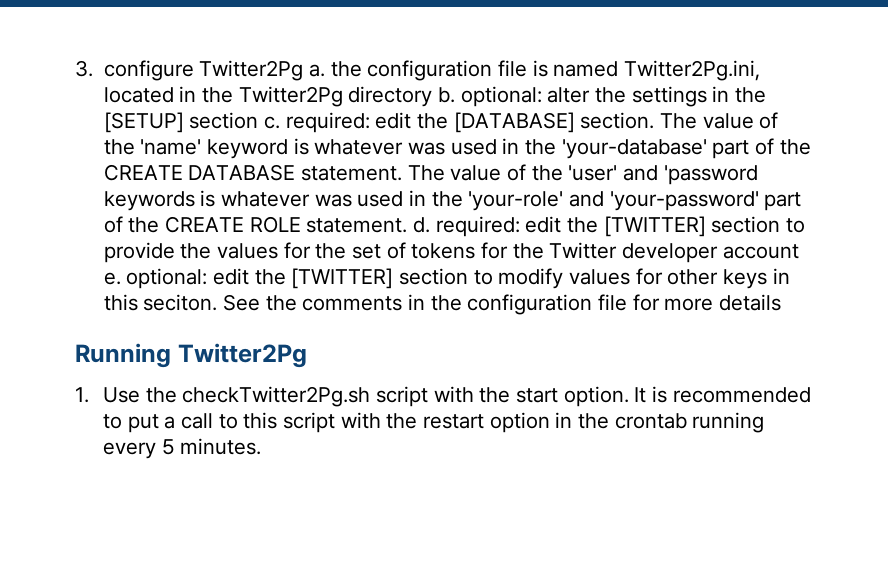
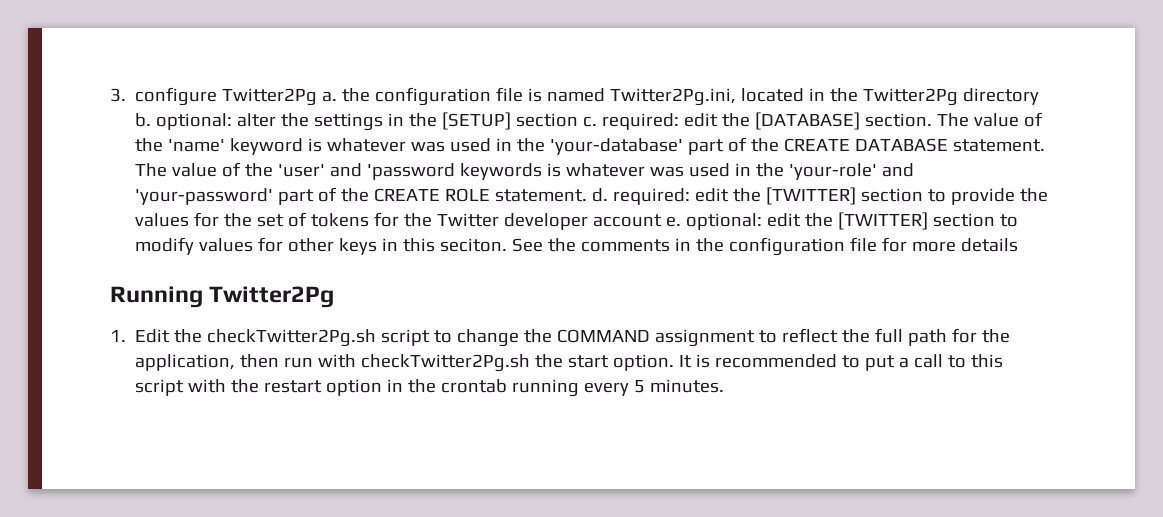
- 1. Use the checkTwitter2Pg.sh script with the start option.
+ 1. Edit the checkTwitter2Pg.sh script to change the COMMAND assignment to reflect the full path for the application, then run with checkTwitter2Pg.sh the start option.

